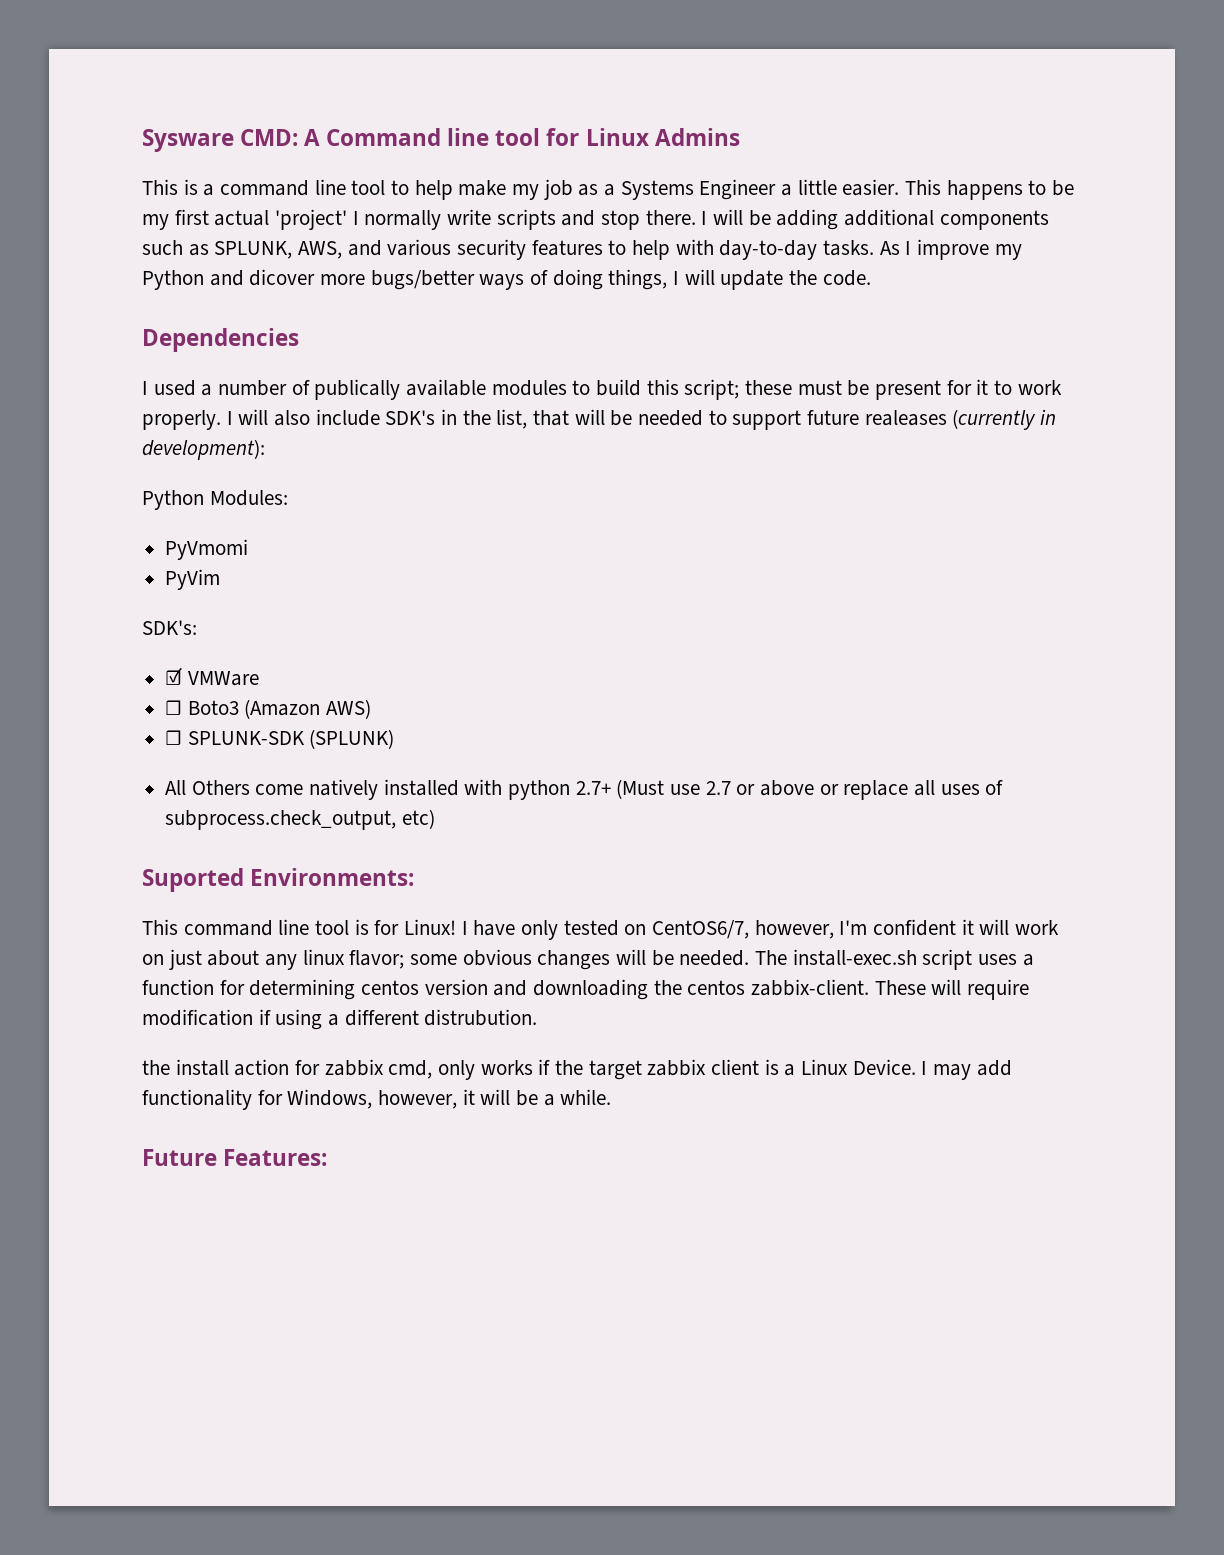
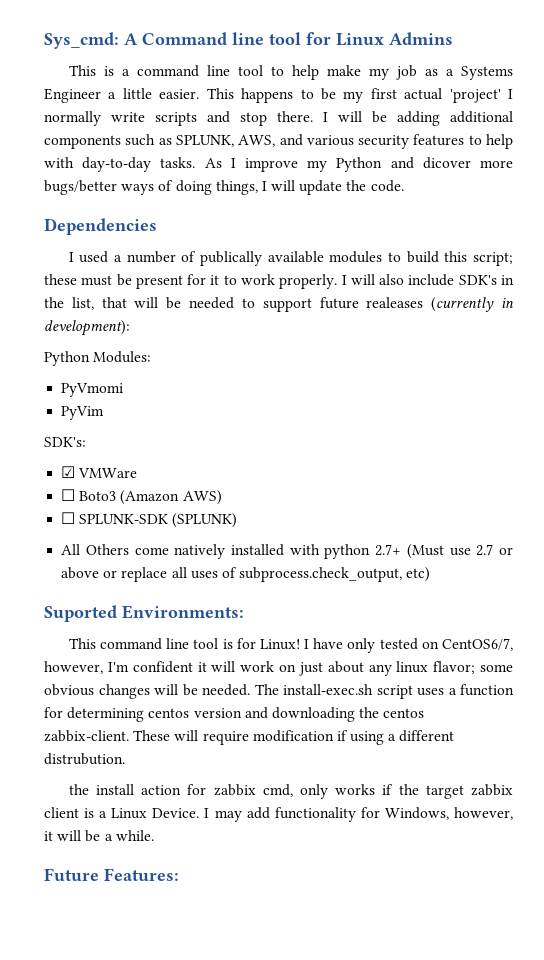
- Sysware CMD: A Command line tool for Linux Admins
+ Sys_cmd: A Command line tool for Linux Admins

